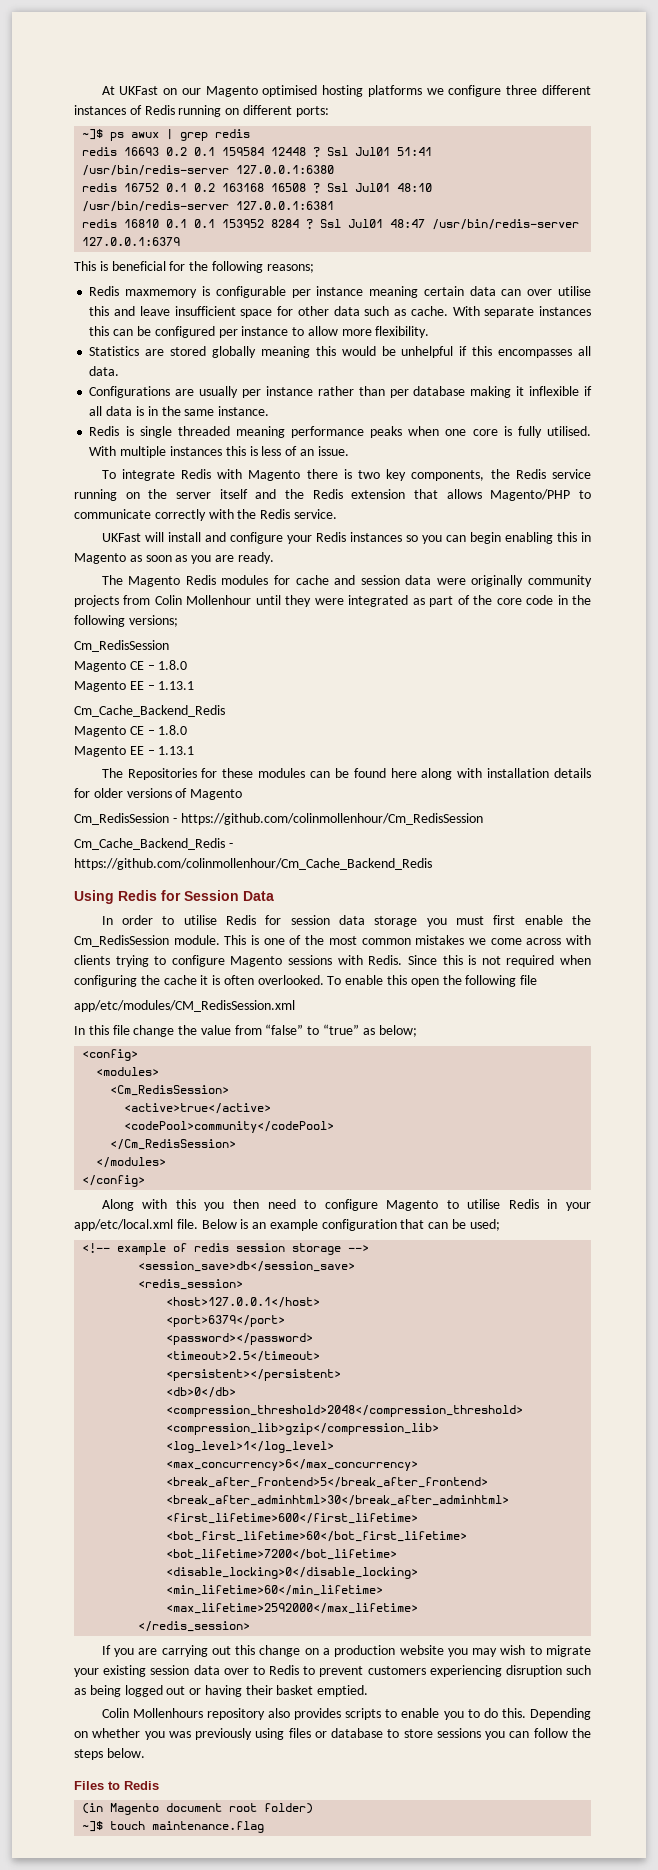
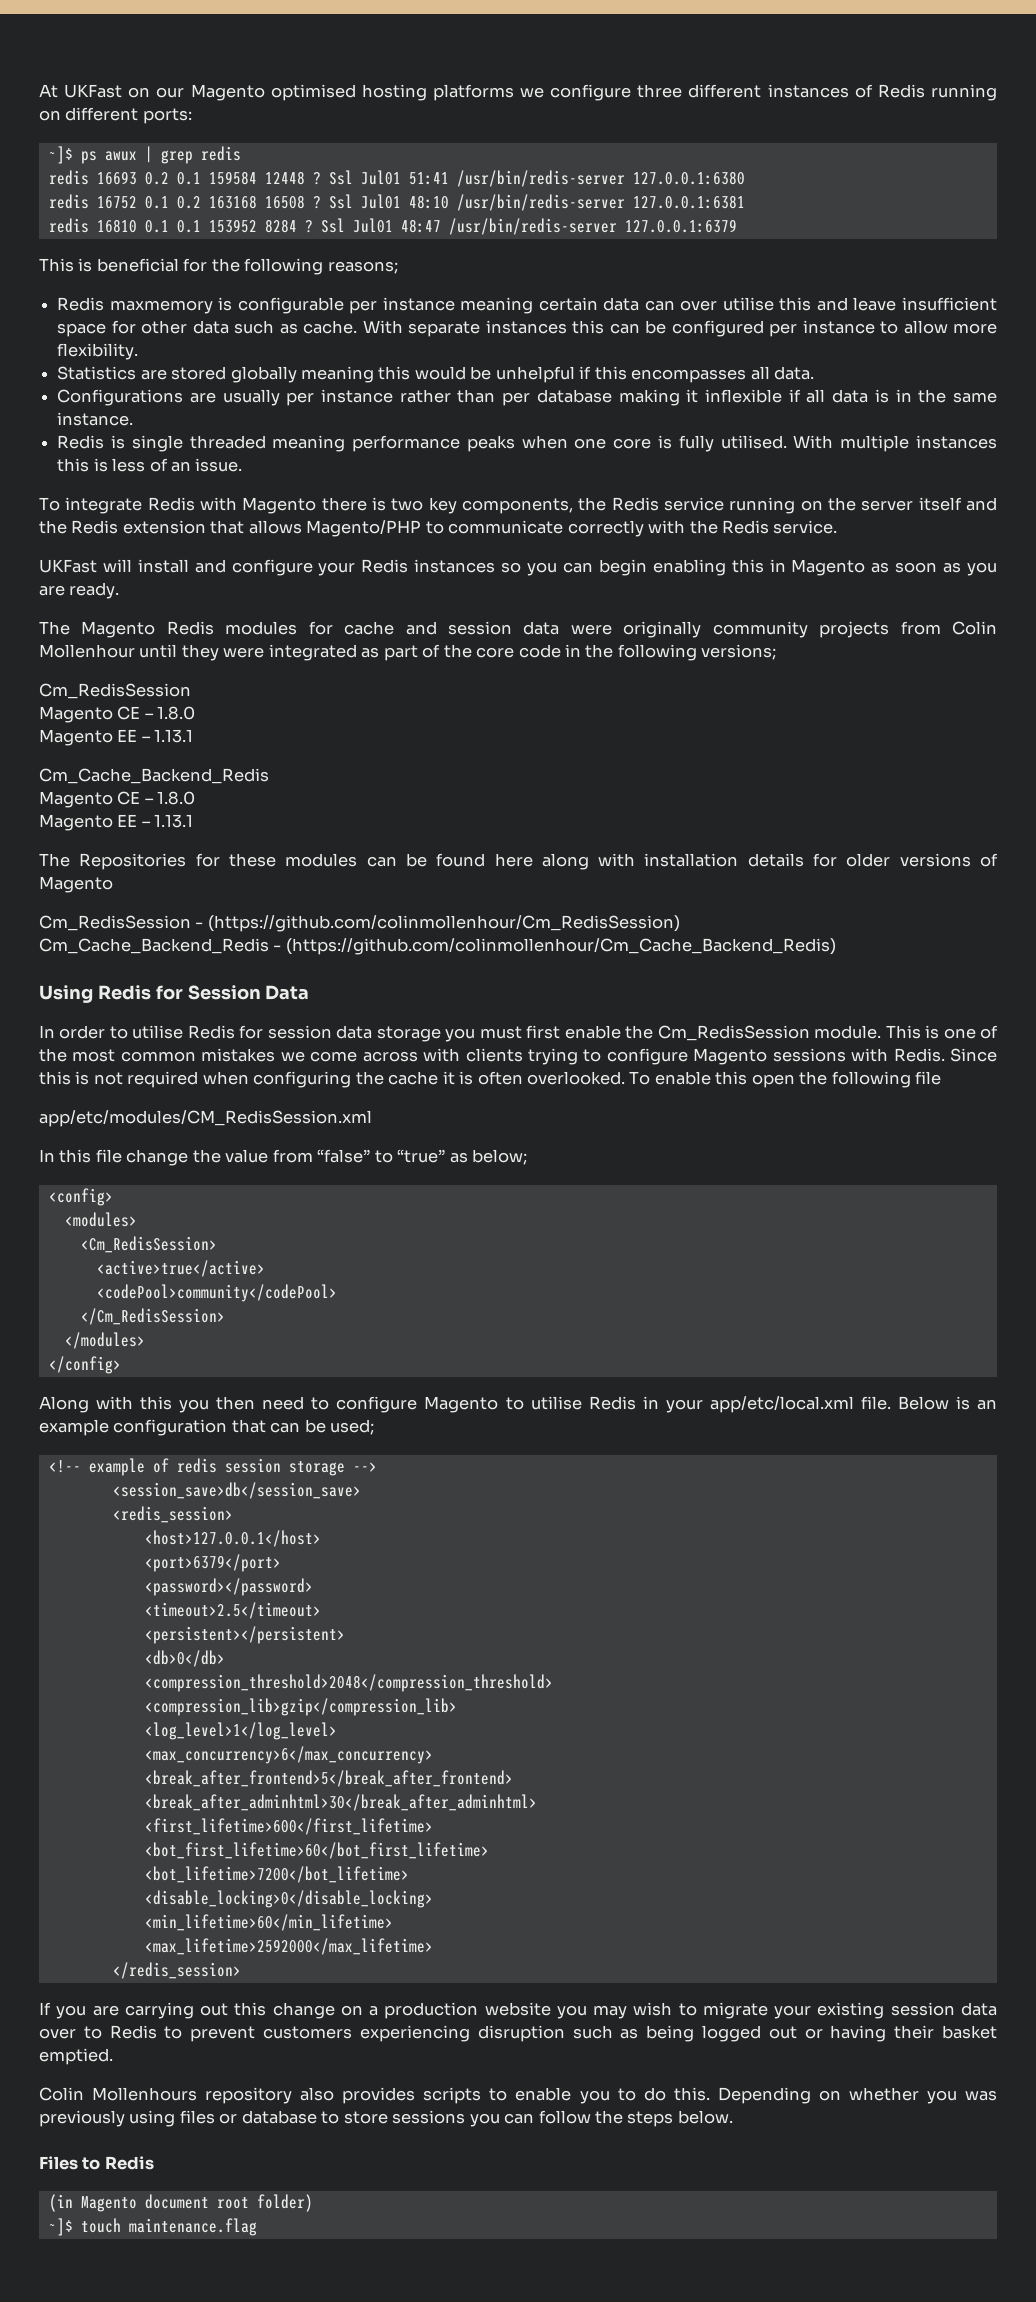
- Cm_RedisSession - https://github.com/colinmollenhour/Cm_RedisSession
+ Cm_RedisSession - (https://github.com/colinmollenhour/Cm_RedisSession)
- Cm_Cache_Backend_Redis - https://github.com/colinmollenhour/Cm_Cache_Backend_Redis
+ Cm_Cache_Backend_Redis - (https://github.com/colinmollenhour/Cm_Cache_Backend_Redis)

